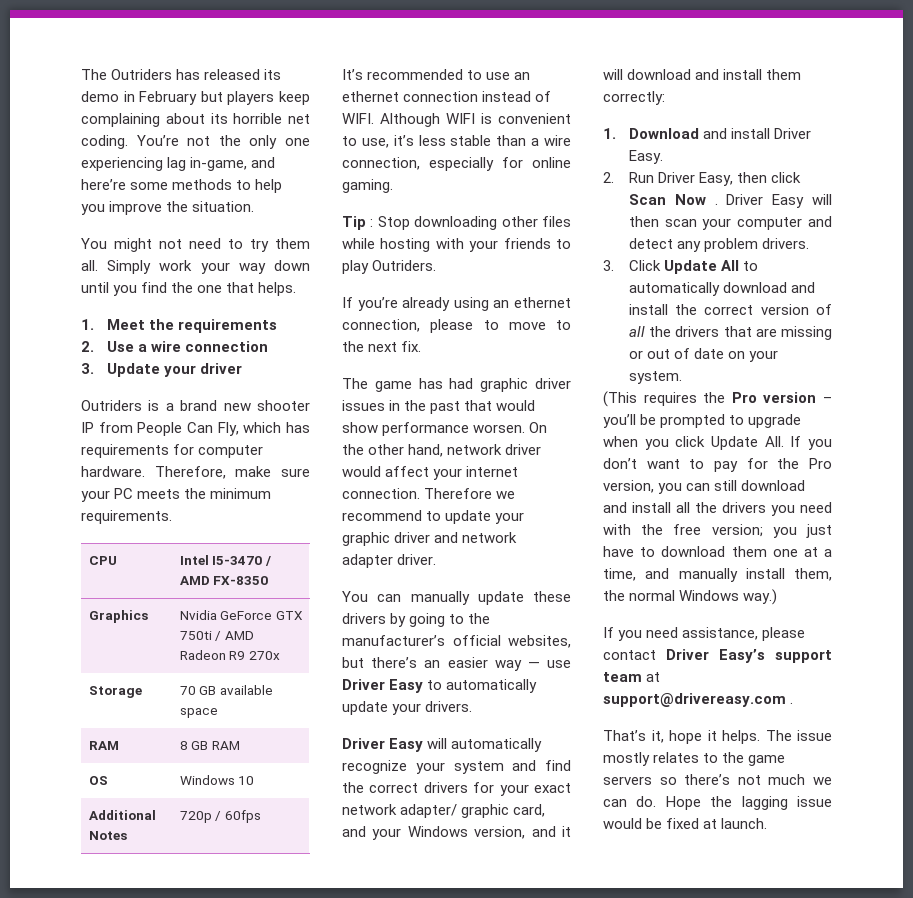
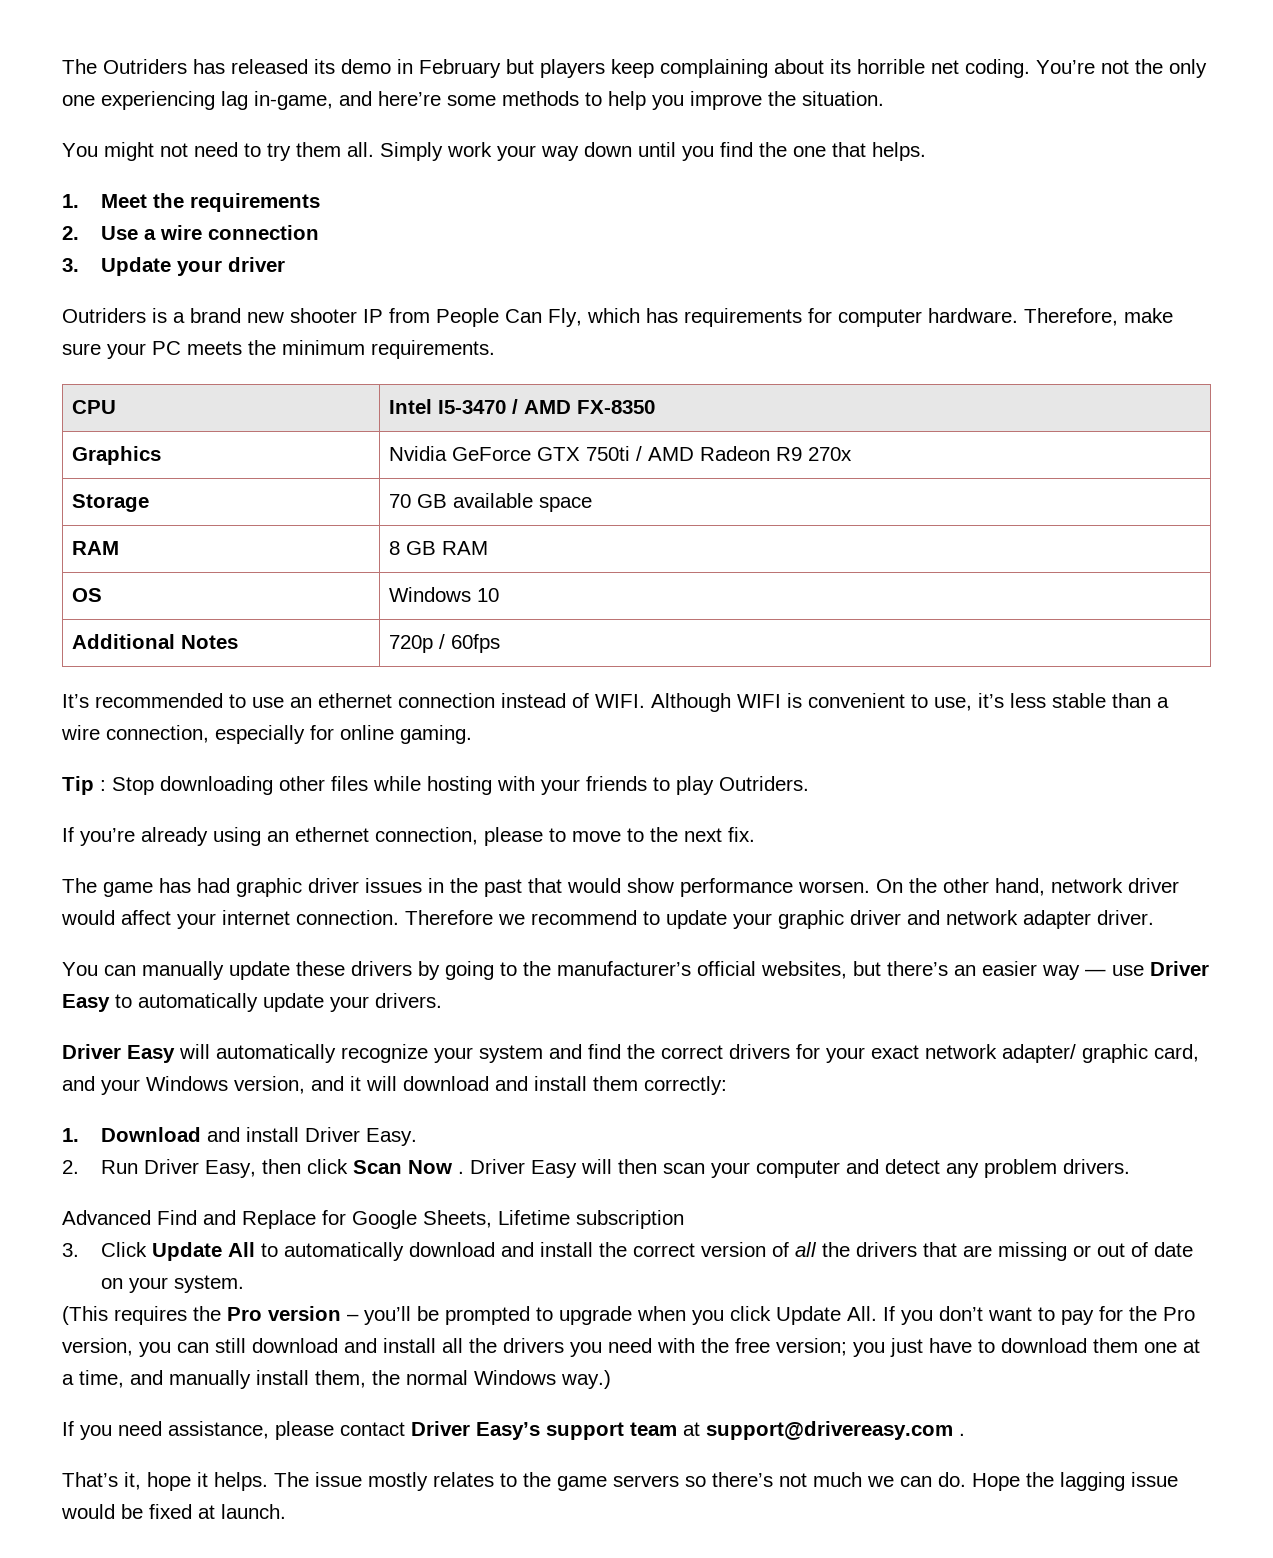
+ Advanced Find and Replace for Google Sheets, Lifetime subscription

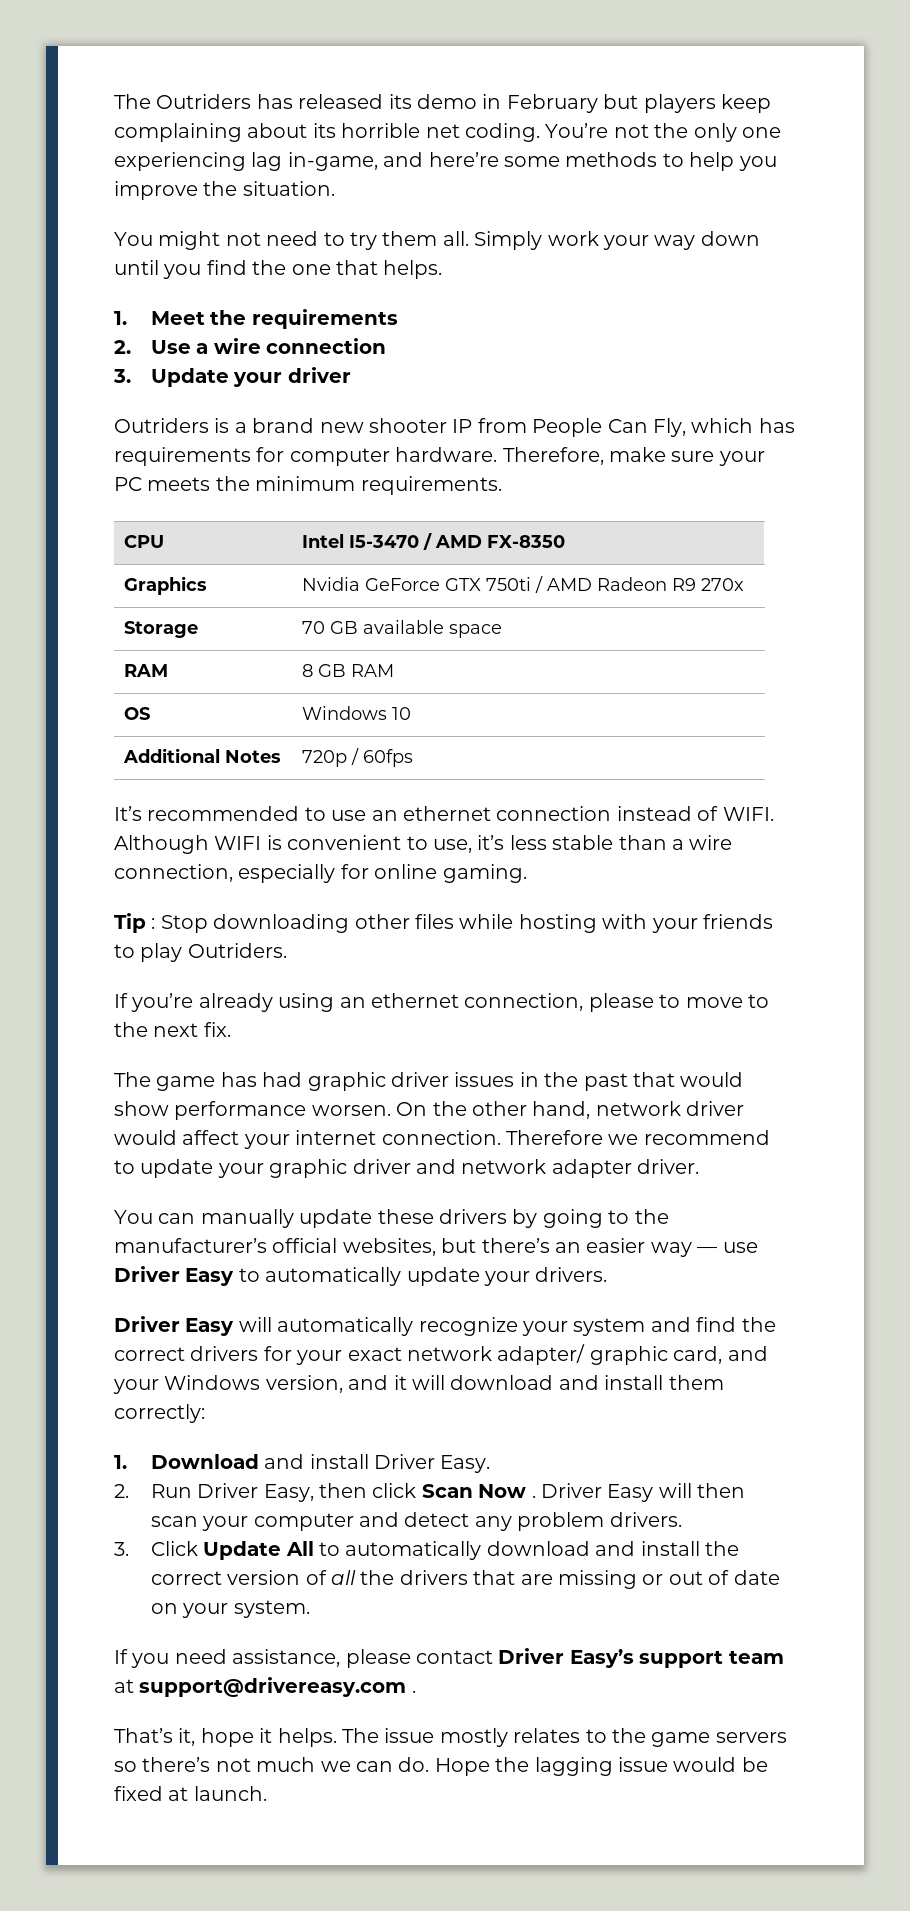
- Advanced Find and Replace for Google Sheets, Lifetime subscription
- (This requires the Pro version – you’ll be prompted to upgrade when you click Update All. If you don’t want to pay for the Pro version, you can still download and install all the drivers you need with the free version; you just have to download them one at a time, and manually install them, the normal Windows way.)

